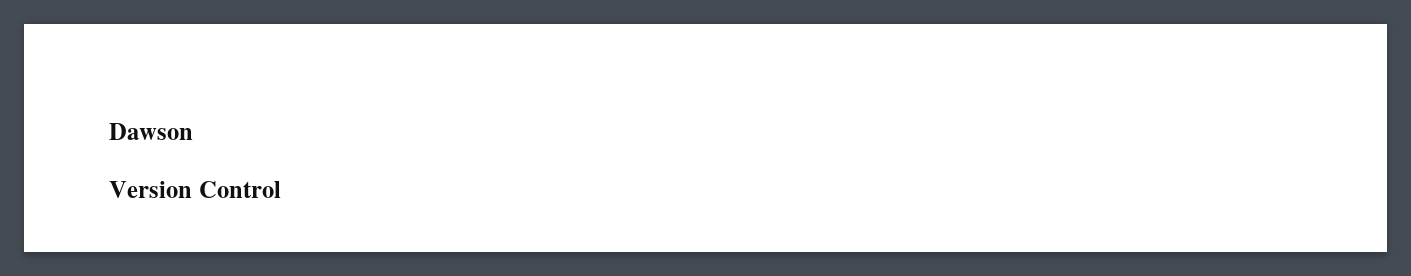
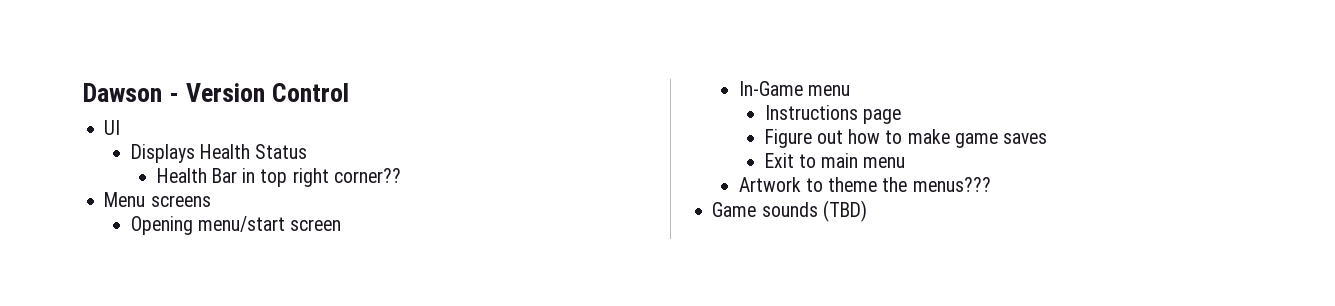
- Dawson
- Version Control
+ Dawson - Version Control
+ UI
+ Displays Health Status
+ Health Bar in top right corner??
+ Menu screens
+ Opening menu/start screen
+ In-Game menu
+ Instructions page
+ Figure out how to make game saves
+ Exit to main menu
+ Artwork to theme the menus???
+ Game sounds (TBD)

